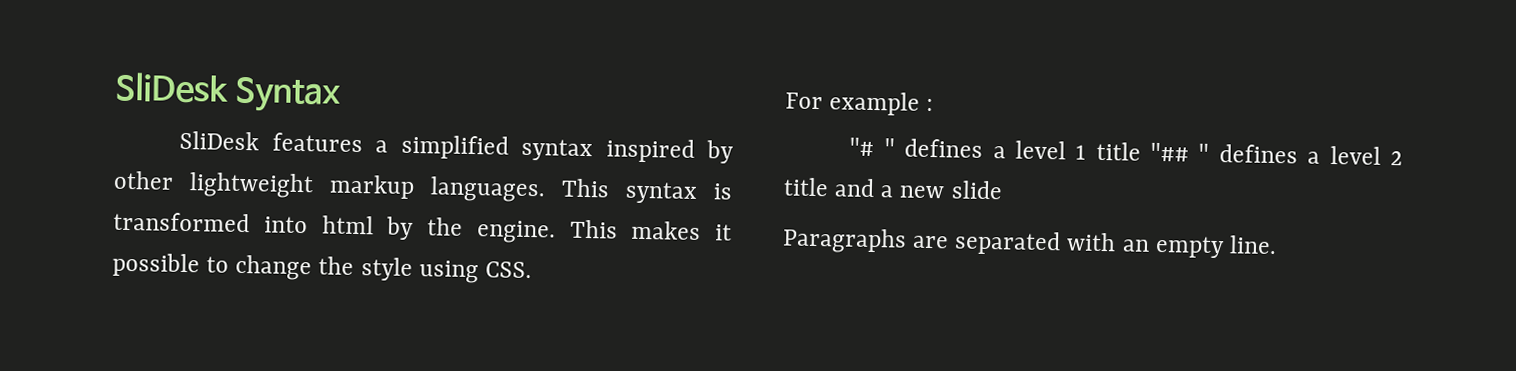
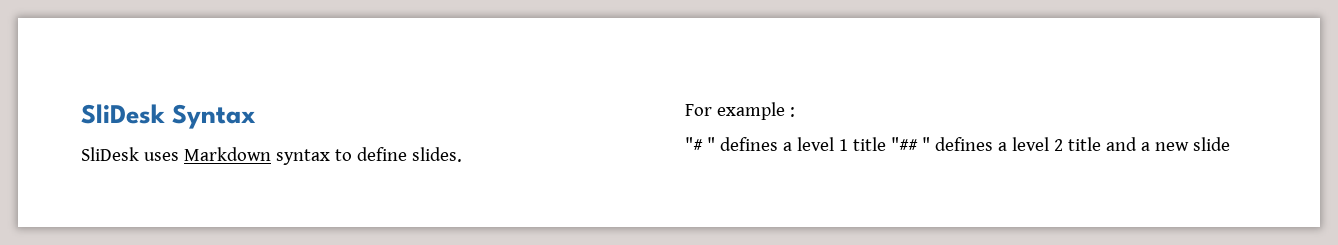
- SliDesk features a simplified syntax inspired by other lightweight markup languages. This syntax is transformed into html by the engine. This makes it possible to change the style using CSS.
+ SliDesk uses Markdown syntax to define slides.
- Paragraphs are separated with an empty line.

